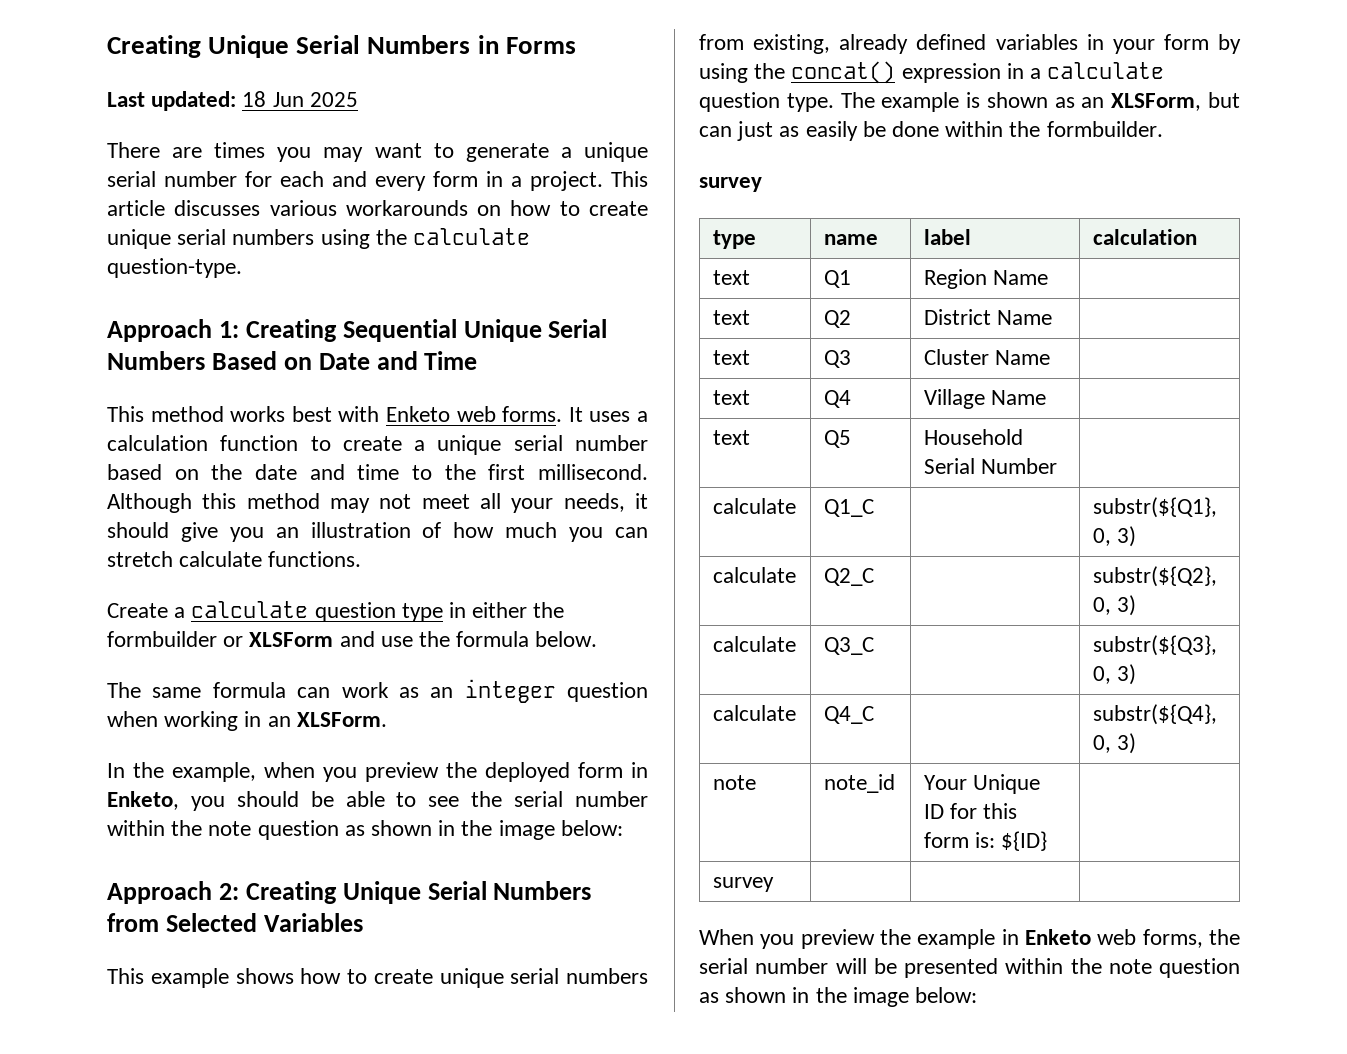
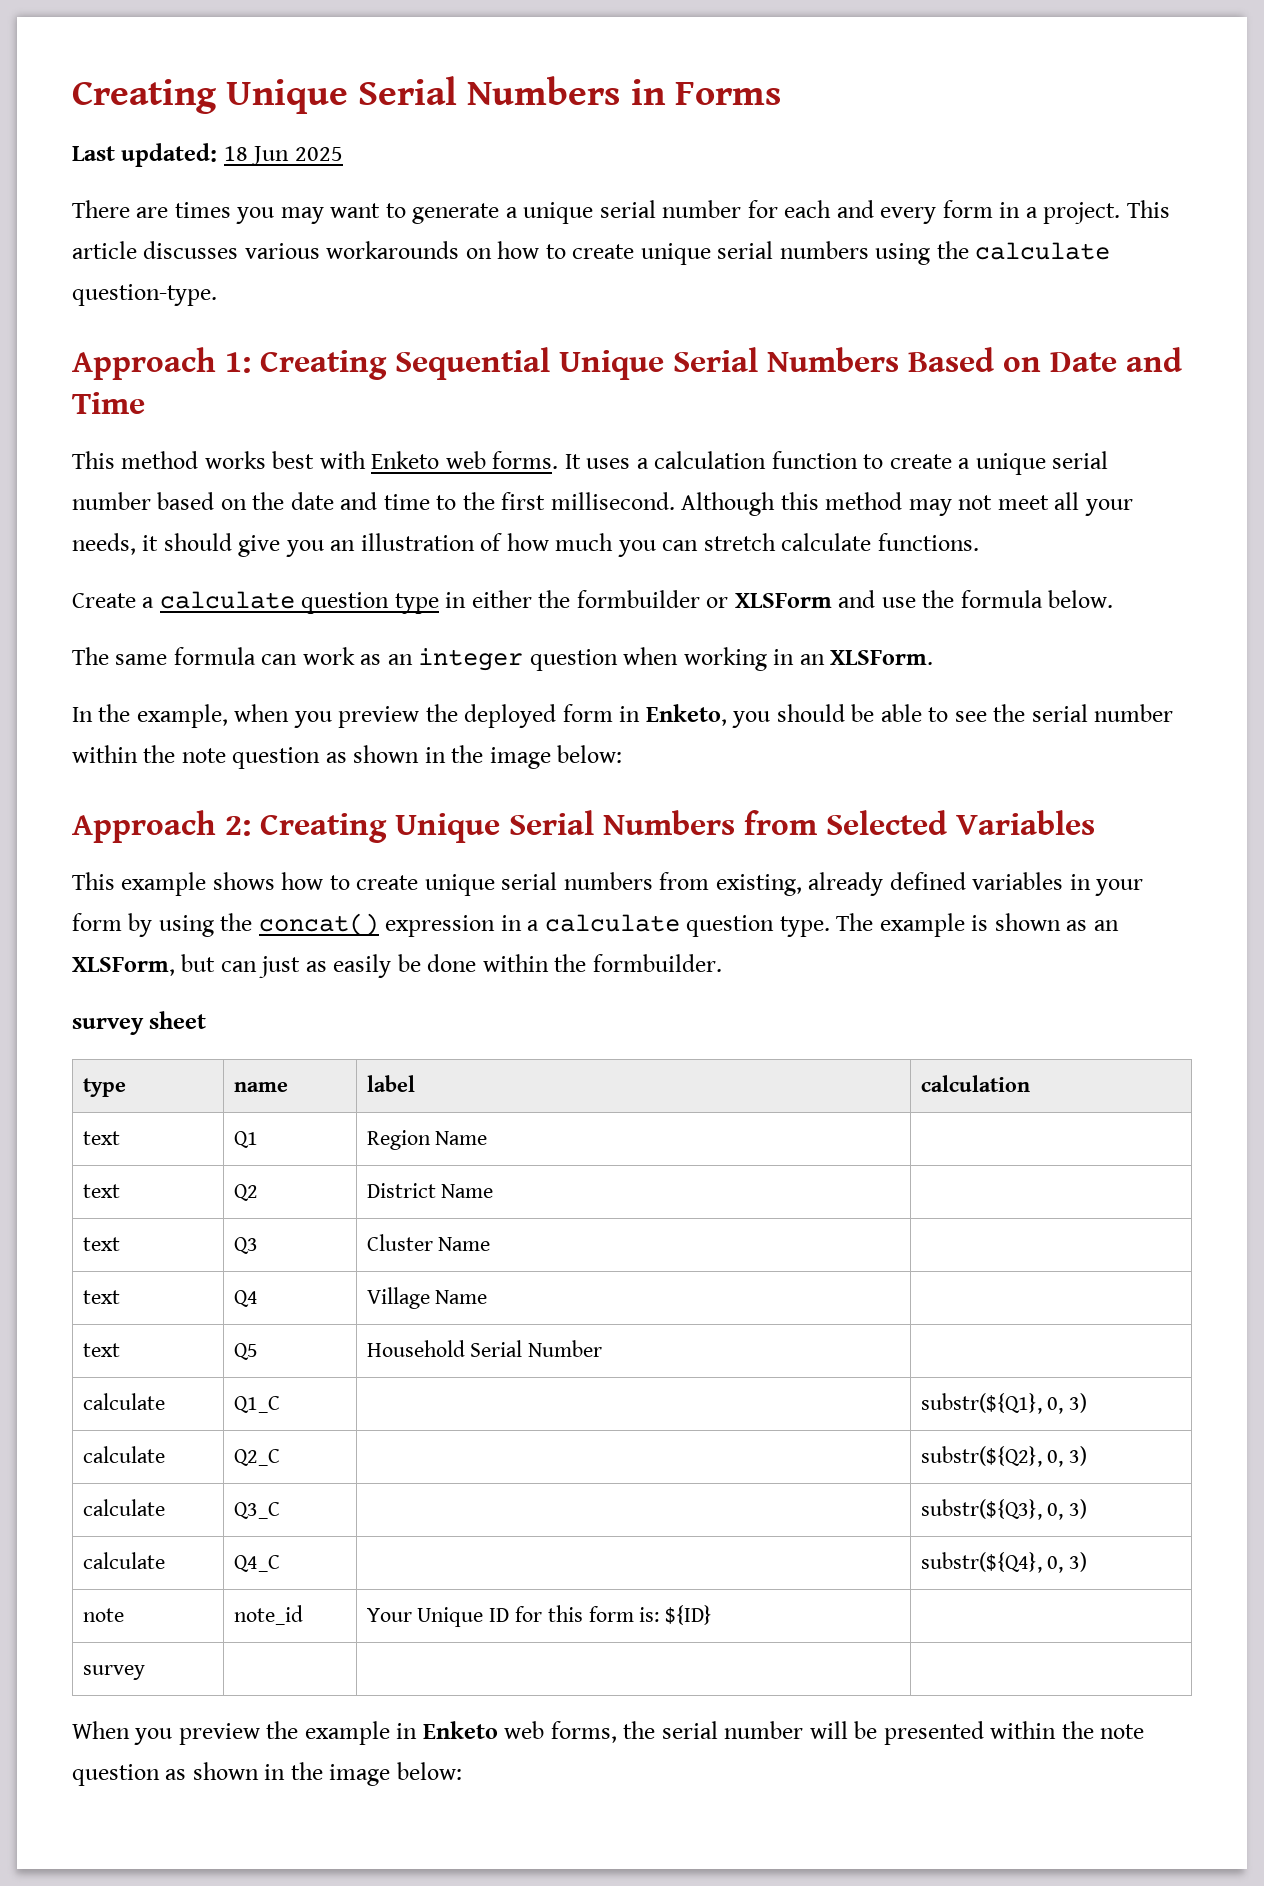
  The example is shown as an XLSForm, but can just as easily be done within the formbuilder.
- survey
+ survey sheet

